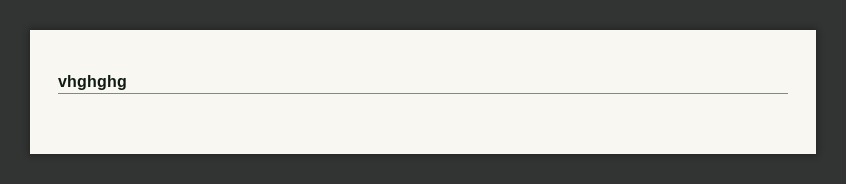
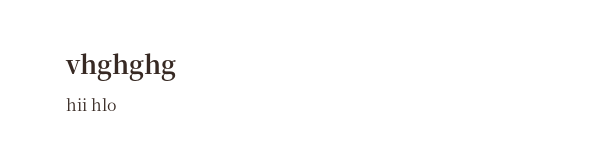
+ hii hlo

